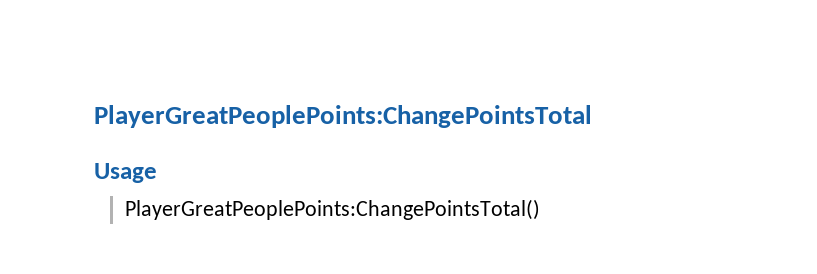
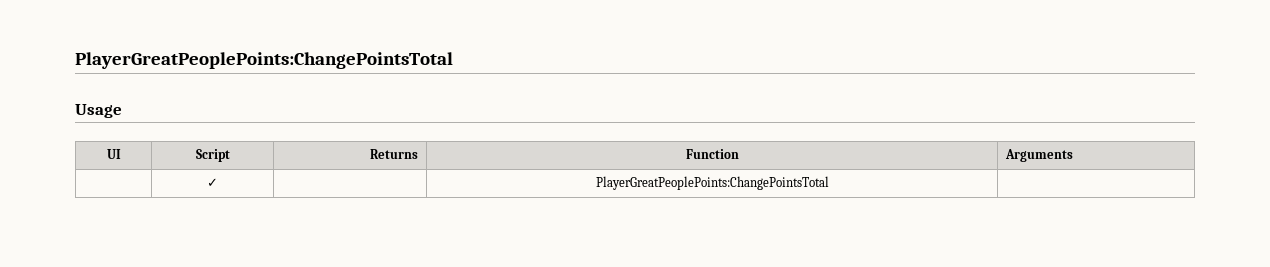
- PlayerGreatPeoplePoints:ChangePointsTotal()
+ UI | Script | Returns | Function | Arguments
+ | ✓ | | PlayerGreatPeoplePoints:ChangePointsTotal |

